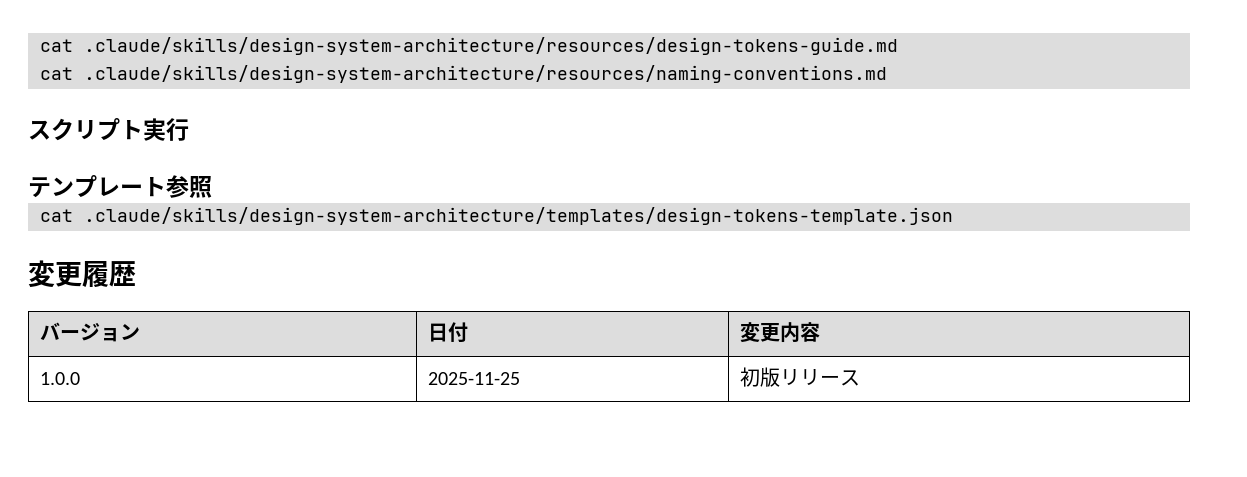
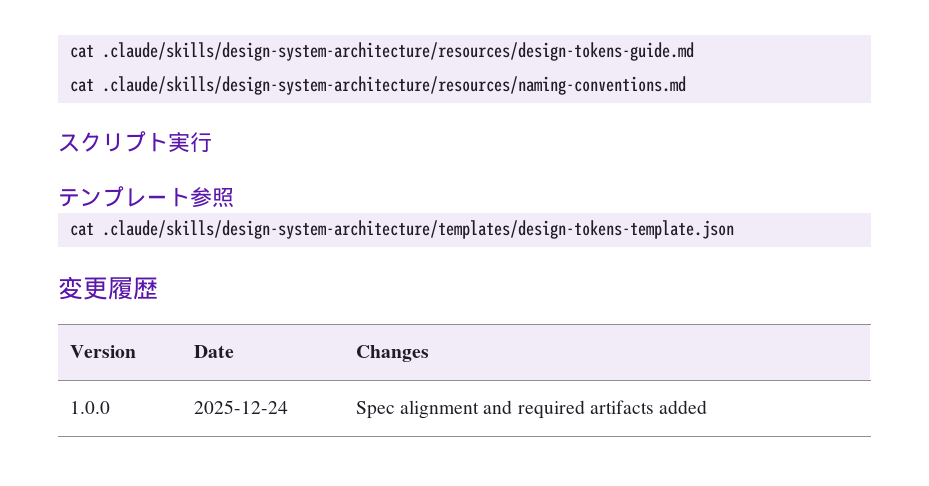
- バージョン | 日付 | 変更内容
- 1.0.0 | 2025-11-25 | 初版リリース
+ Version | Date | Changes
+ 1.0.0 | 2025-12-24 | Spec alignment and required artifacts added

